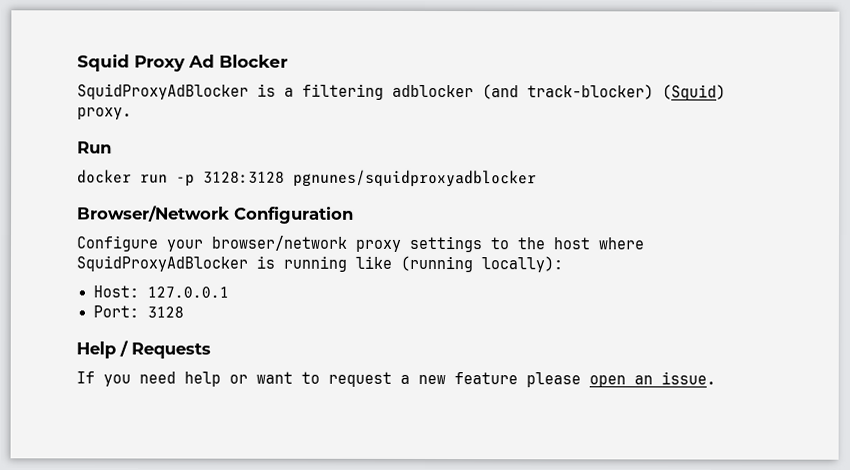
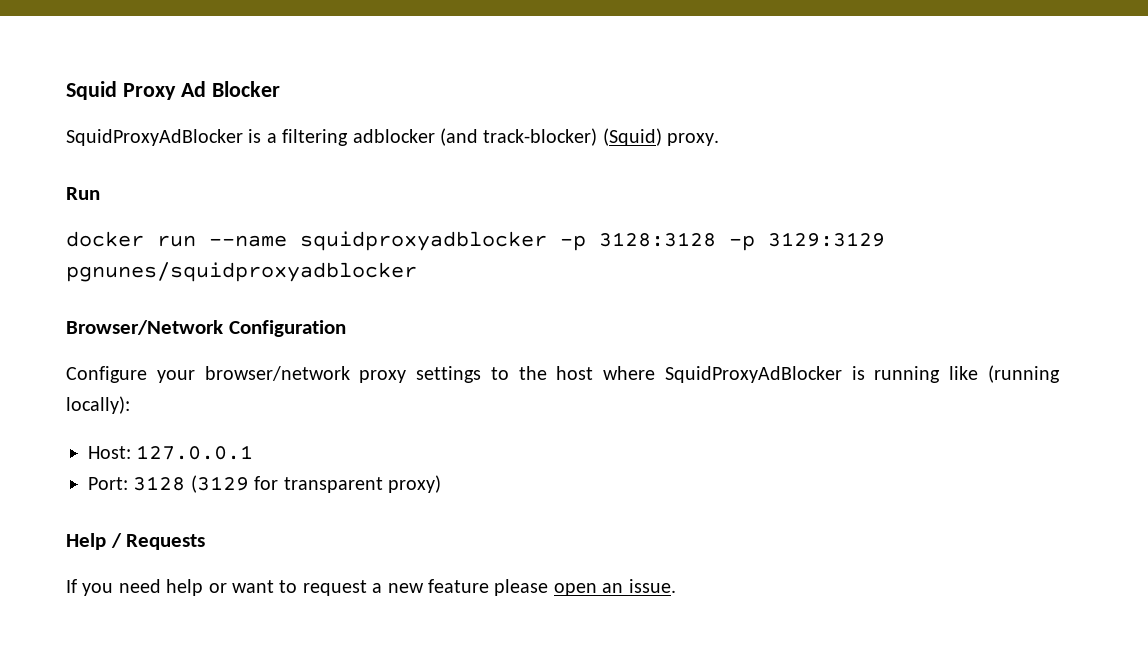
- docker run -p 3128:3128 pgnunes/squidproxyadblocker
+ docker run --name squidproxyadblocker -p 3128:3128 -p 3129:3129 pgnunes/squidproxyadblocker
- Port: 3128
+ Port: 3128 (3129 for transparent proxy)

